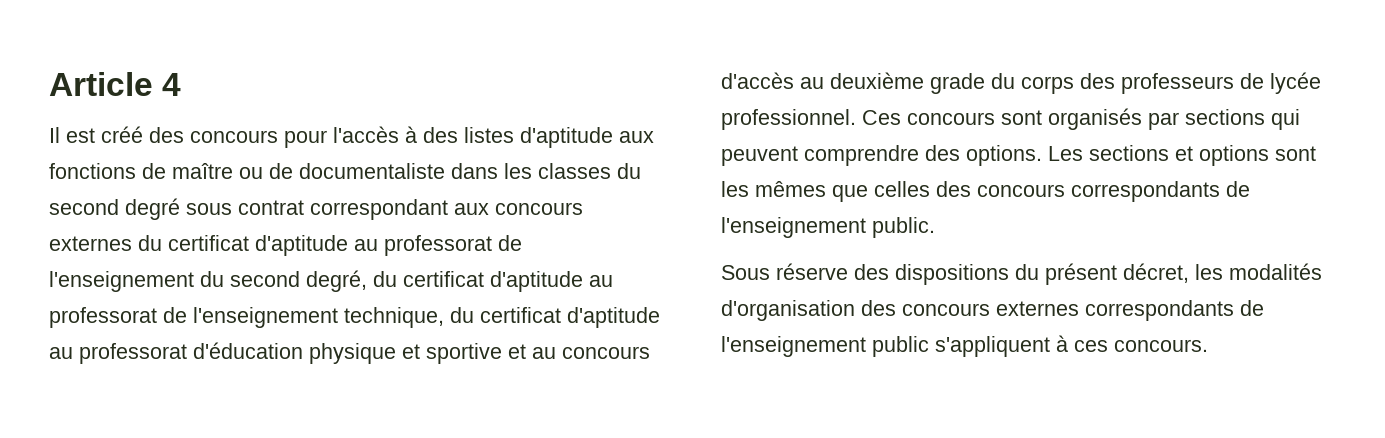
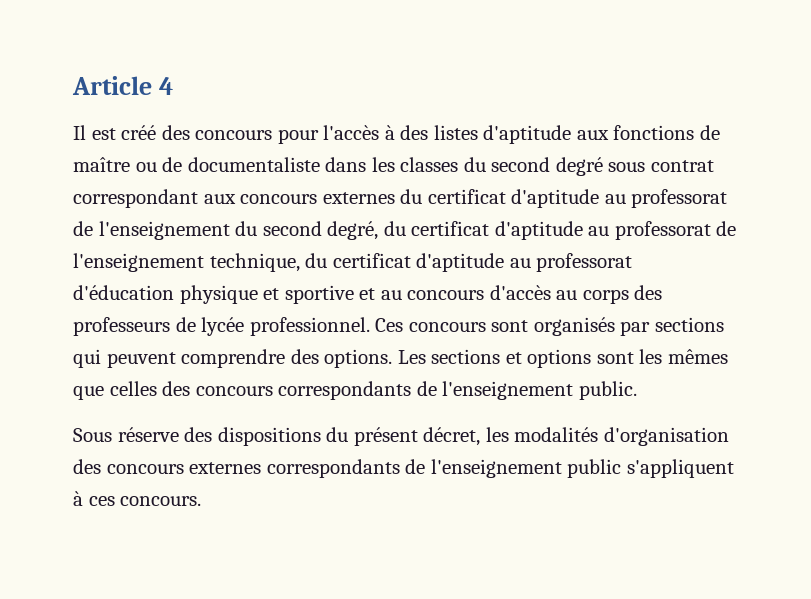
- Il est créé des concours pour l'accès à des listes d'aptitude aux fonctions de maître ou de documentaliste dans les classes du second degré sous contrat correspondant aux concours externes du certificat d'aptitude au professorat de l'enseignement du second degré, du certificat d'aptitude au professorat de l'enseignement technique, du certificat d'aptitude au professorat d'éducation physique et sportive et au concours d'accès au deuxième grade du corps des professeurs de lycée professionnel.
+ Il est créé des concours pour l'accès à des listes d'aptitude aux fonctions de maître ou de documentaliste dans les classes du second degré sous contrat correspondant aux concours externes du certificat d'aptitude au professorat de l'enseignement du second degré, du certificat d'aptitude au professorat de l'enseignement technique, du certificat d'aptitude au professorat d'éducation physique et sportive et au concours d'accès au corps des professeurs de lycée professionnel.

